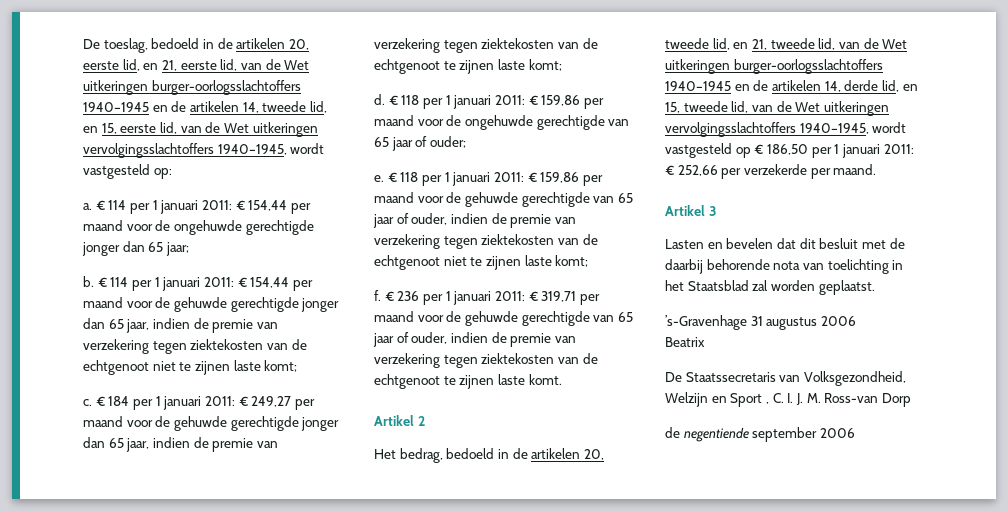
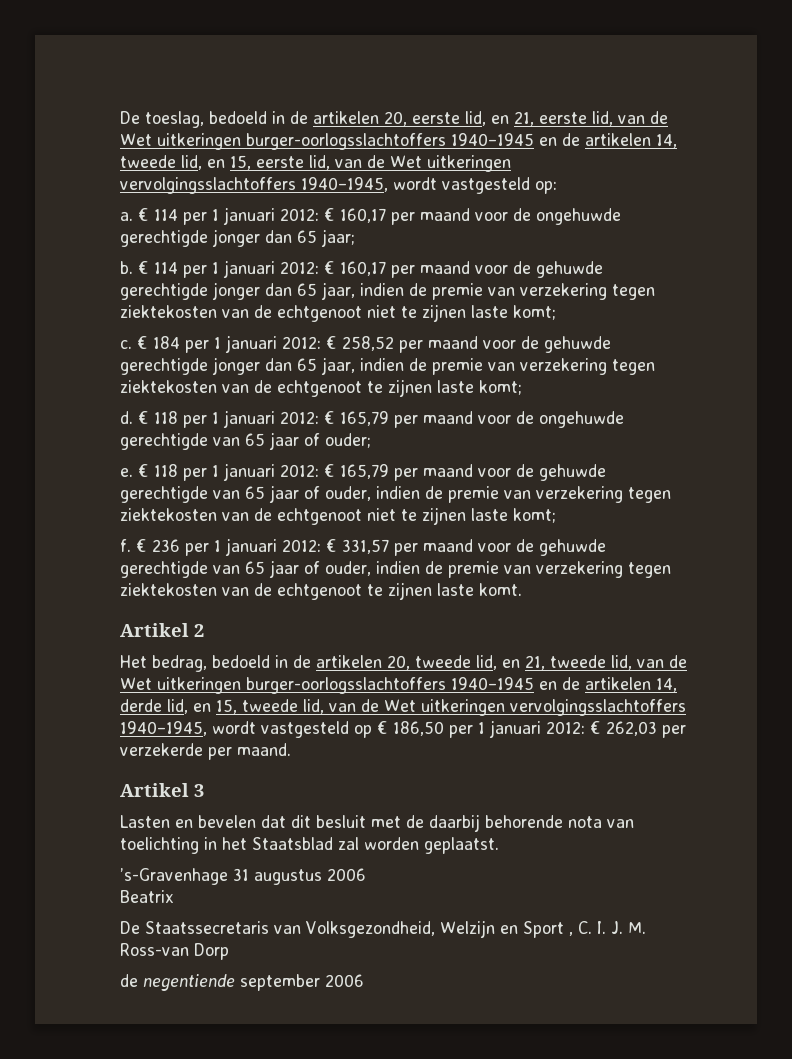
- € 114 per 1 januari 2011: € 154,44 per maand voor de ongehuwde gerechtigde jonger dan 65 jaar;
+ € 114 per 1 januari 2012: € 160,17 per maand voor de ongehuwde gerechtigde jonger dan 65 jaar;
- € 114 per 1 januari 2011: € 154,44 per maand voor de gehuwde gerechtigde jonger dan 65 jaar, indien de premie van verzekering tegen ziektekosten van de echtgenoot niet te zijnen laste komt;
+ € 114 per 1 januari 2012: € 160,17 per maand voor de gehuwde gerechtigde jonger dan 65 jaar, indien de premie van verzekering tegen ziektekosten van de echtgenoot niet te zijnen laste komt;
- € 184 per 1 januari 2011: € 249,27 per maand voor de gehuwde gerechtigde jonger dan 65 jaar, indien de premie van verzekering tegen ziektekosten van de echtgenoot te zijnen laste komt;
+ € 184 per 1 januari 2012: € 258,52 per maand voor de gehuwde gerechtigde jonger dan 65 jaar, indien de premie van verzekering tegen ziektekosten van de echtgenoot te zijnen laste komt;
- € 118 per 1 januari 2011: € 159,86 per maand voor de ongehuwde gerechtigde van 65 jaar of ouder;
+ € 118 per 1 januari 2012: € 165,79 per maand voor de ongehuwde gerechtigde van 65 jaar of ouder;
- € 118 per 1 januari 2011: € 159,86 per maand voor de gehuwde gerechtigde van 65 jaar of ouder, indien de premie van verzekering tegen ziektekosten van de echtgenoot niet te zijnen laste komt;
+ € 118 per 1 januari 2012: € 165,79 per maand voor de gehuwde gerechtigde van 65 jaar of ouder, indien de premie van verzekering tegen ziektekosten van de echtgenoot niet te zijnen laste komt;
- € 236 per 1 januari 2011: € 319,71 per maand voor de gehuwde gerechtigde van 65 jaar of ouder, indien de premie van verzekering tegen ziektekosten van de echtgenoot te zijnen laste komt.
+ € 236 per 1 januari 2012: € 331,57 per maand voor de gehuwde gerechtigde van 65 jaar of ouder, indien de premie van verzekering tegen ziektekosten van de echtgenoot te zijnen laste komt.
- Het bedrag, bedoeld in de artikelen 20, tweede lid, en 21, tweede lid, van de Wet uitkeringen burger-oorlogsslachtoffers 1940–1945 en de artikelen 14, derde lid, en 15, tweede lid, van de Wet uitkeringen vervolgingsslachtoffers 1940–1945, wordt vastgesteld op € 186,50 per 1 januari 2011: € 252,66 per verzekerde per maand.
+ Het bedrag, bedoeld in de artikelen 20, tweede lid, en 21, tweede lid, van de Wet uitkeringen burger-oorlogsslachtoffers 1940–1945 en de artikelen 14, derde lid, en 15, tweede lid, van de Wet uitkeringen vervolgingsslachtoffers 1940–1945, wordt vastgesteld op € 186,50 per 1 januari 2012: € 262,03 per verzekerde per maand.

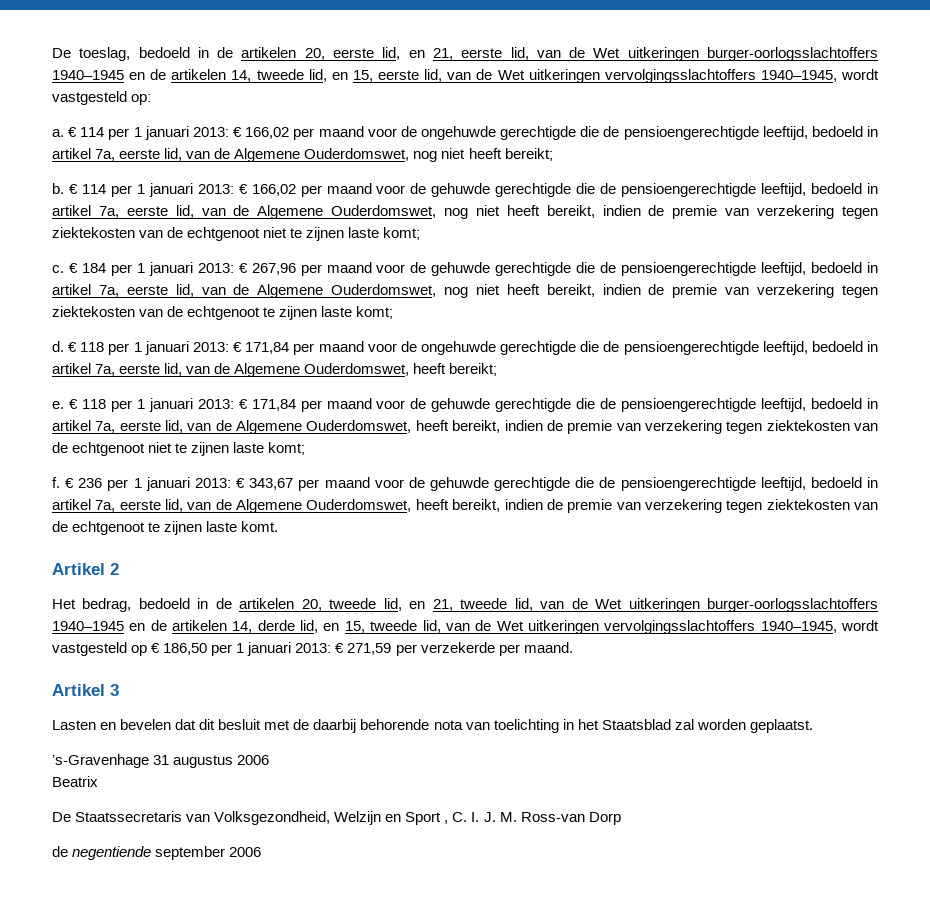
- € 114 per 1 januari 2012: € 160,17 per maand voor de ongehuwde gerechtigde jonger dan 65 jaar;
+ € 114 per 1 januari 2013: € 166,02 per maand voor de ongehuwde gerechtigde die de pensioengerechtigde leeftijd, bedoeld in artikel 7a, eerste lid, van de Algemene Ouderdomswet, nog niet heeft bereikt;
- € 114 per 1 januari 2012: € 160,17 per maand voor de gehuwde gerechtigde jonger dan 65 jaar, indien de premie van verzekering tegen ziektekosten van de echtgenoot niet te zijnen laste komt;
+ € 114 per 1 januari 2013: € 166,02 per maand voor de gehuwde gerechtigde die de pensioengerechtigde leeftijd, bedoeld in artikel 7a, eerste lid, van de Algemene Ouderdomswet, nog niet heeft bereikt, indien de premie van verzekering tegen ziektekosten van de echtgenoot niet te zijnen laste komt;
- € 184 per 1 januari 2012: € 258,52 per maand voor de gehuwde gerechtigde jonger dan 65 jaar, indien de premie van verzekering tegen ziektekosten van de echtgenoot te zijnen laste komt;
+ € 184 per 1 januari 2013: € 267,96 per maand voor de gehuwde gerechtigde die de pensioengerechtigde leeftijd, bedoeld in artikel 7a, eerste lid, van de Algemene Ouderdomswet, nog niet heeft bereikt, indien de premie van verzekering tegen ziektekosten van de echtgenoot te zijnen laste komt;
- € 118 per 1 januari 2012: € 165,79 per maand voor de ongehuwde gerechtigde van 65 jaar of ouder;
+ € 118 per 1 januari 2013: € 171,84 per maand voor de ongehuwde gerechtigde die de pensioengerechtigde leeftijd, bedoeld in artikel 7a, eerste lid, van de Algemene Ouderdomswet, heeft bereikt;
- € 118 per 1 januari 2012: € 165,79 per maand voor de gehuwde gerechtigde van 65 jaar of ouder, indien de premie van verzekering tegen ziektekosten van de echtgenoot niet te zijnen laste komt;
+ € 118 per 1 januari 2013: € 171,84 per maand voor de gehuwde gerechtigde die de pensioengerechtigde leeftijd, bedoeld in artikel 7a, eerste lid, van de Algemene Ouderdomswet, heeft bereikt, indien de premie van verzekering tegen ziektekosten van de echtgenoot niet te zijnen laste komt;
- € 236 per 1 januari 2012: € 331,57 per maand voor de gehuwde gerechtigde van 65 jaar of ouder, indien de premie van verzekering tegen ziektekosten van de echtgenoot te zijnen laste komt.
+ € 236 per 1 januari 2013: € 343,67 per maand voor de gehuwde gerechtigde die de pensioengerechtigde leeftijd, bedoeld in artikel 7a, eerste lid, van de Algemene Ouderdomswet, heeft bereikt, indien de premie van verzekering tegen ziektekosten van de echtgenoot te zijnen laste komt.
- Het bedrag, bedoeld in de artikelen 20, tweede lid, en 21, tweede lid, van de Wet uitkeringen burger-oorlogsslachtoffers 1940–1945 en de artikelen 14, derde lid, en 15, tweede lid, van de Wet uitkeringen vervolgingsslachtoffers 1940–1945, wordt vastgesteld op € 186,50 per 1 januari 2012: € 262,03 per verzekerde per maand.
+ Het bedrag, bedoeld in de artikelen 20, tweede lid, en 21, tweede lid, van de Wet uitkeringen burger-oorlogsslachtoffers 1940–1945 en de artikelen 14, derde lid, en 15, tweede lid, van de Wet uitkeringen vervolgingsslachtoffers 1940–1945, wordt vastgesteld op € 186,50 per 1 januari 2013: € 271,59 per verzekerde per maand.

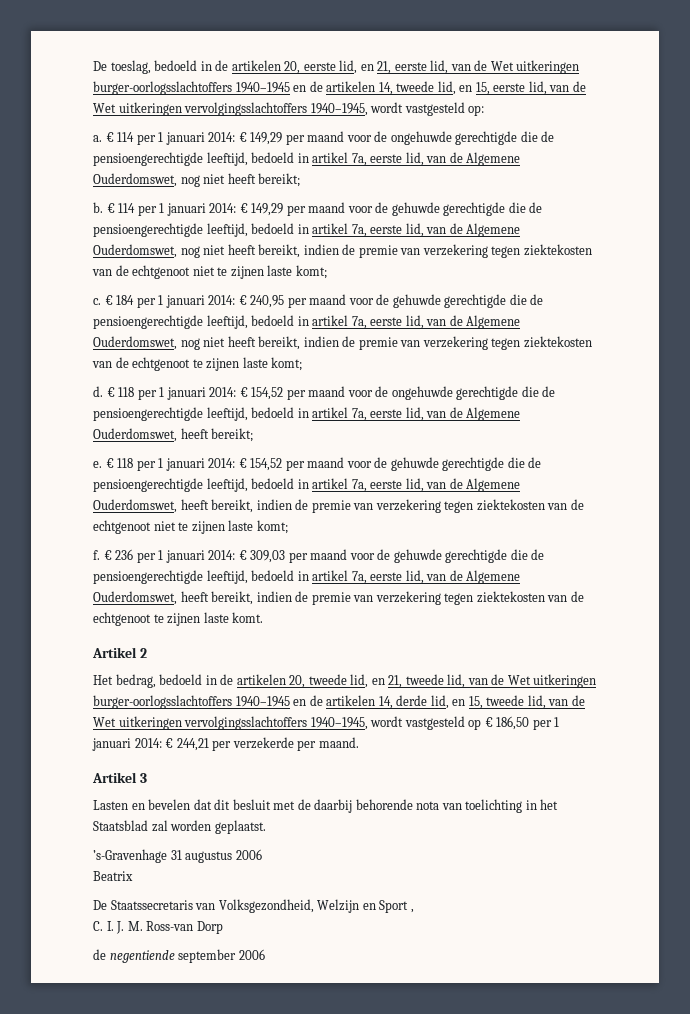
- € 114 per 1 januari 2013: € 166,02 per maand voor de ongehuwde gerechtigde die de pensioengerechtigde leeftijd, bedoeld in artikel 7a, eerste lid, van de Algemene Ouderdomswet, nog niet heeft bereikt;
+ € 114 per 1 januari 2014: € 149,29 per maand voor de ongehuwde gerechtigde die de pensioengerechtigde leeftijd, bedoeld in artikel 7a, eerste lid, van de Algemene Ouderdomswet, nog niet heeft bereikt;
- € 114 per 1 januari 2013: € 166,02 per maand voor de gehuwde gerechtigde die de pensioengerechtigde leeftijd, bedoeld in artikel 7a, eerste lid, van de Algemene Ouderdomswet, nog niet heeft bereikt, indien de premie van verzekering tegen ziektekosten van de echtgenoot niet te zijnen laste komt;
+ € 114 per 1 januari 2014: € 149,29 per maand voor de gehuwde gerechtigde die de pensioengerechtigde leeftijd, bedoeld in artikel 7a, eerste lid, van de Algemene Ouderdomswet, nog niet heeft bereikt, indien de premie van verzekering tegen ziektekosten van de echtgenoot niet te zijnen laste komt;
- € 184 per 1 januari 2013: € 267,96 per maand voor de gehuwde gerechtigde die de pensioengerechtigde leeftijd, bedoeld in artikel 7a, eerste lid, van de Algemene Ouderdomswet, nog niet heeft bereikt, indien de premie van verzekering tegen ziektekosten van de echtgenoot te zijnen laste komt;
+ € 184 per 1 januari 2014: € 240,95 per maand voor de gehuwde gerechtigde die de pensioengerechtigde leeftijd, bedoeld in artikel 7a, eerste lid, van de Algemene Ouderdomswet, nog niet heeft bereikt, indien de premie van verzekering tegen ziektekosten van de echtgenoot te zijnen laste komt;
- € 118 per 1 januari 2013: € 171,84 per maand voor de ongehuwde gerechtigde die de pensioengerechtigde leeftijd, bedoeld in artikel 7a, eerste lid, van de Algemene Ouderdomswet, heeft bereikt;
+ € 118 per 1 januari 2014: € 154,52 per maand voor de ongehuwde gerechtigde die de pensioengerechtigde leeftijd, bedoeld in artikel 7a, eerste lid, van de Algemene Ouderdomswet, heeft bereikt;
- € 118 per 1 januari 2013: € 171,84 per maand voor de gehuwde gerechtigde die de pensioengerechtigde leeftijd, bedoeld in artikel 7a, eerste lid, van de Algemene Ouderdomswet, heeft bereikt, indien de premie van verzekering tegen ziektekosten van de echtgenoot niet te zijnen laste komt;
+ € 118 per 1 januari 2014: € 154,52 per maand voor de gehuwde gerechtigde die de pensioengerechtigde leeftijd, bedoeld in artikel 7a, eerste lid, van de Algemene Ouderdomswet, heeft bereikt, indien de premie van verzekering tegen ziektekosten van de echtgenoot niet te zijnen laste komt;
- € 236 per 1 januari 2013: € 343,67 per maand voor de gehuwde gerechtigde die de pensioengerechtigde leeftijd, bedoeld in artikel 7a, eerste lid, van de Algemene Ouderdomswet, heeft bereikt, indien de premie van verzekering tegen ziektekosten van de echtgenoot te zijnen laste komt.
+ € 236 per 1 januari 2014: € 309,03 per maand voor de gehuwde gerechtigde die de pensioengerechtigde leeftijd, bedoeld in artikel 7a, eerste lid, van de Algemene Ouderdomswet, heeft bereikt, indien de premie van verzekering tegen ziektekosten van de echtgenoot te zijnen laste komt.
- Het bedrag, bedoeld in de artikelen 20, tweede lid, en 21, tweede lid, van de Wet uitkeringen burger-oorlogsslachtoffers 1940–1945 en de artikelen 14, derde lid, en 15, tweede lid, van de Wet uitkeringen vervolgingsslachtoffers 1940–1945, wordt vastgesteld op € 186,50 per 1 januari 2013: € 271,59 per verzekerde per maand.
+ Het bedrag, bedoeld in de artikelen 20, tweede lid, en 21, tweede lid, van de Wet uitkeringen burger-oorlogsslachtoffers 1940–1945 en de artikelen 14, derde lid, en 15, tweede lid, van de Wet uitkeringen vervolgingsslachtoffers 1940–1945, wordt vastgesteld op € 186,50 per 1 januari 2014: € 244,21 per verzekerde per maand.
- De Staatssecretaris van Volksgezondheid, Welzijn en Sport , C. I. J. M. Ross-van Dorp
+ De Staatssecretaris van Volksgezondheid, Welzijn en Sport ,
+ C. I. J. M. Ross-van Dorp

